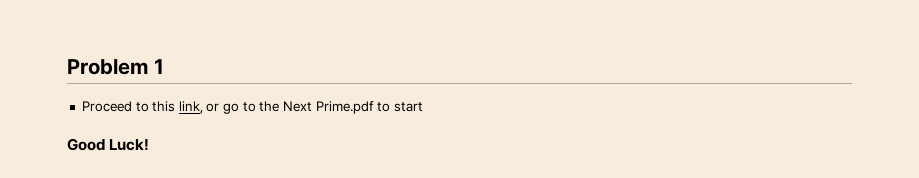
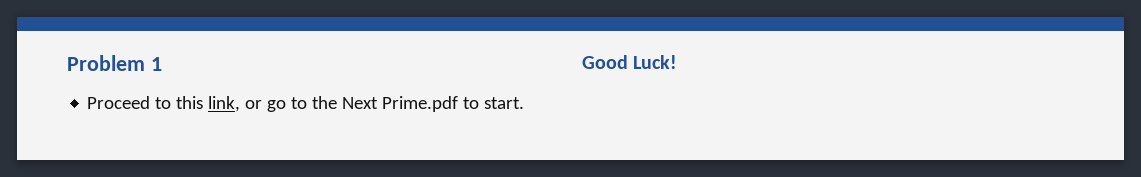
- Proceed to this link, or go to the Next Prime.pdf to start
+ Proceed to this link, or go to the Next Prime.pdf to start.

